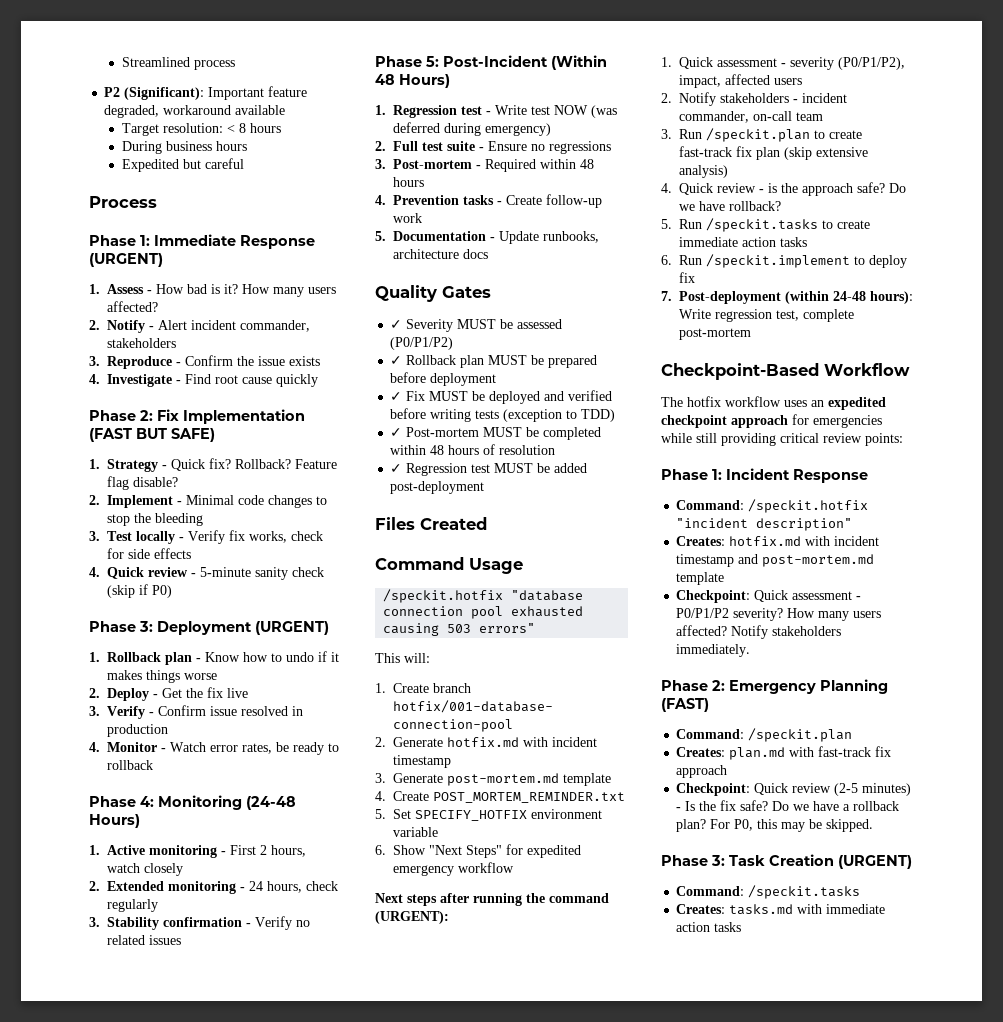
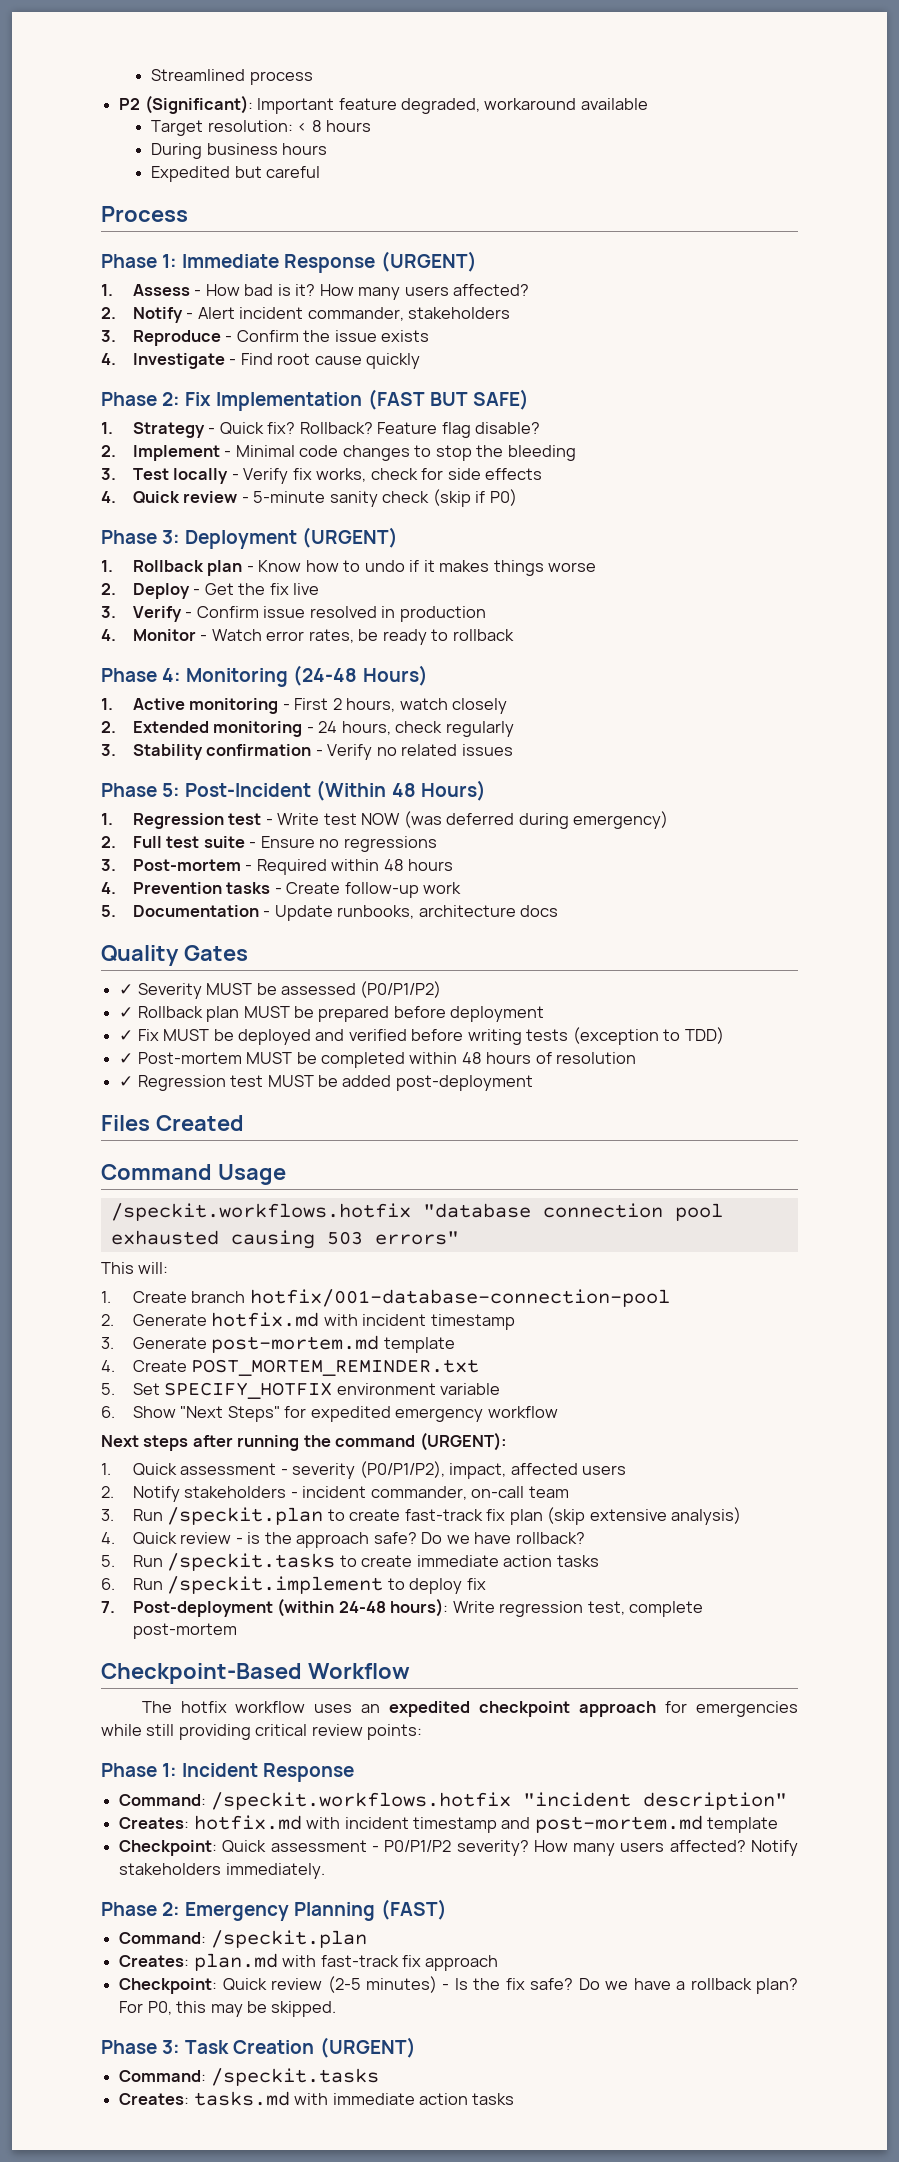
- /speckit.hotfix "database connection pool exhausted causing 503 errors"
+ /speckit.workflows.hotfix "database connection pool exhausted causing 503 errors"
- Command: /speckit.hotfix "incident description"
+ Command: /speckit.workflows.hotfix "incident description"

